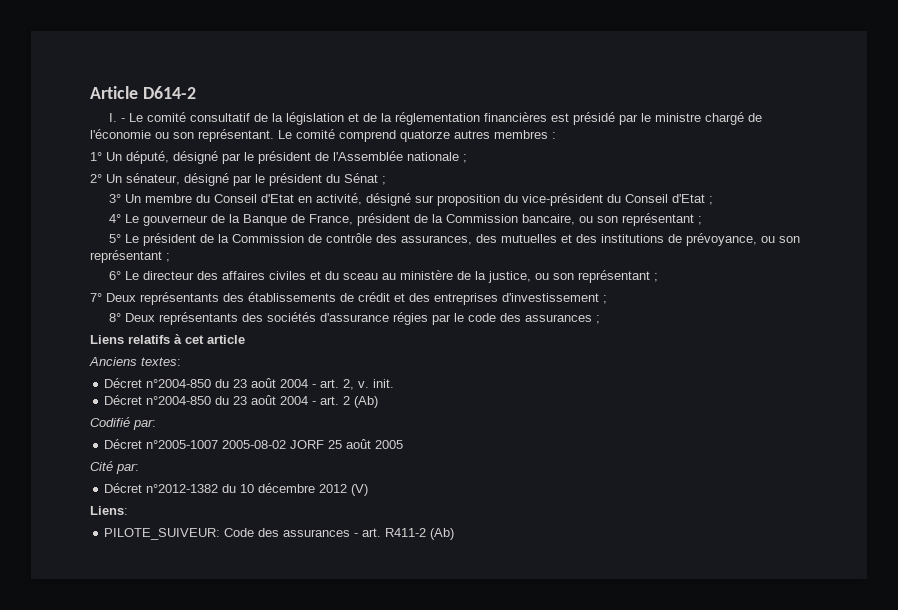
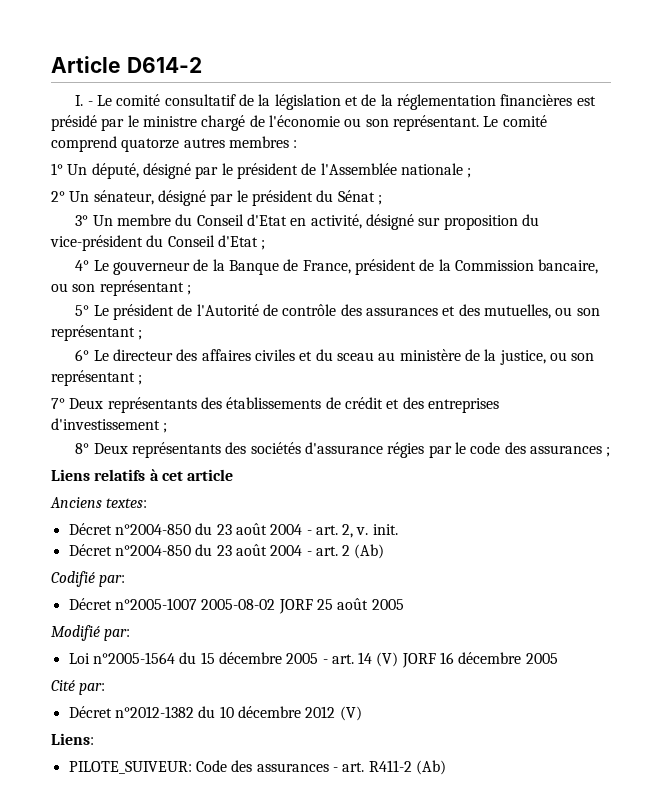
- 5° Le président de la Commission de contrôle des assurances, des mutuelles et des institutions de prévoyance, ou son représentant ;
+ 5° Le président de l'Autorité de contrôle des assurances et des mutuelles, ou son représentant ;
+ Modifié par:
+ Loi n°2005-1564 du 15 décembre 2005 - art. 14 (V) JORF 16 décembre 2005

